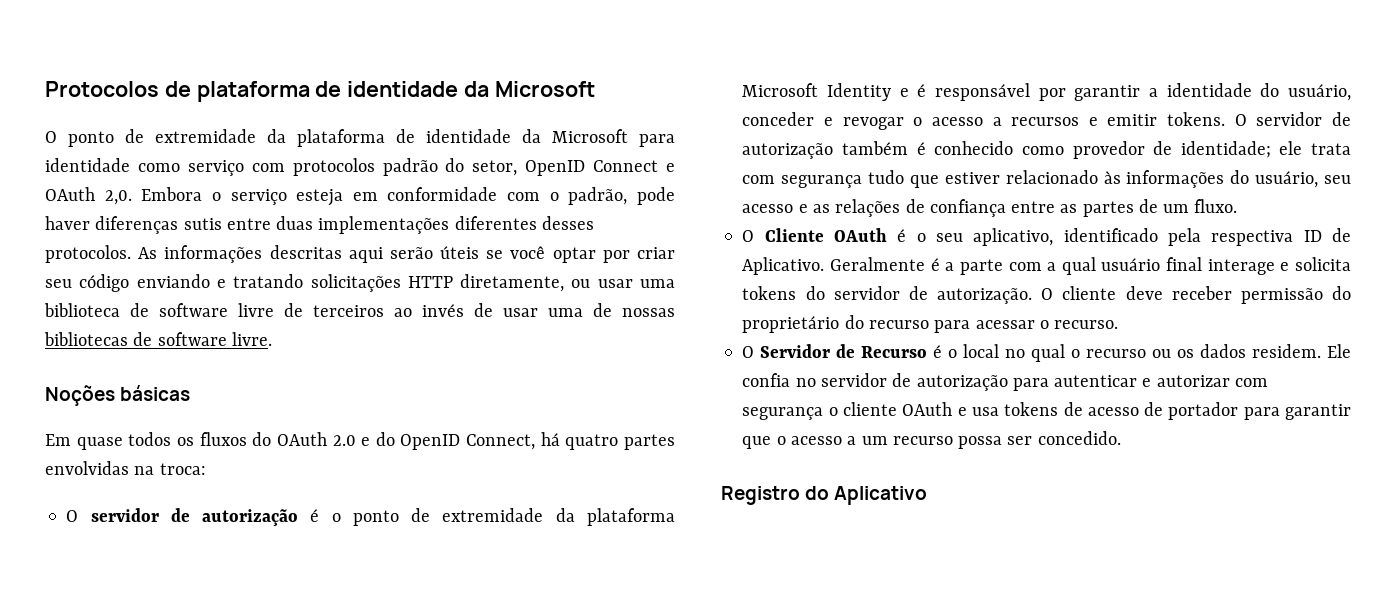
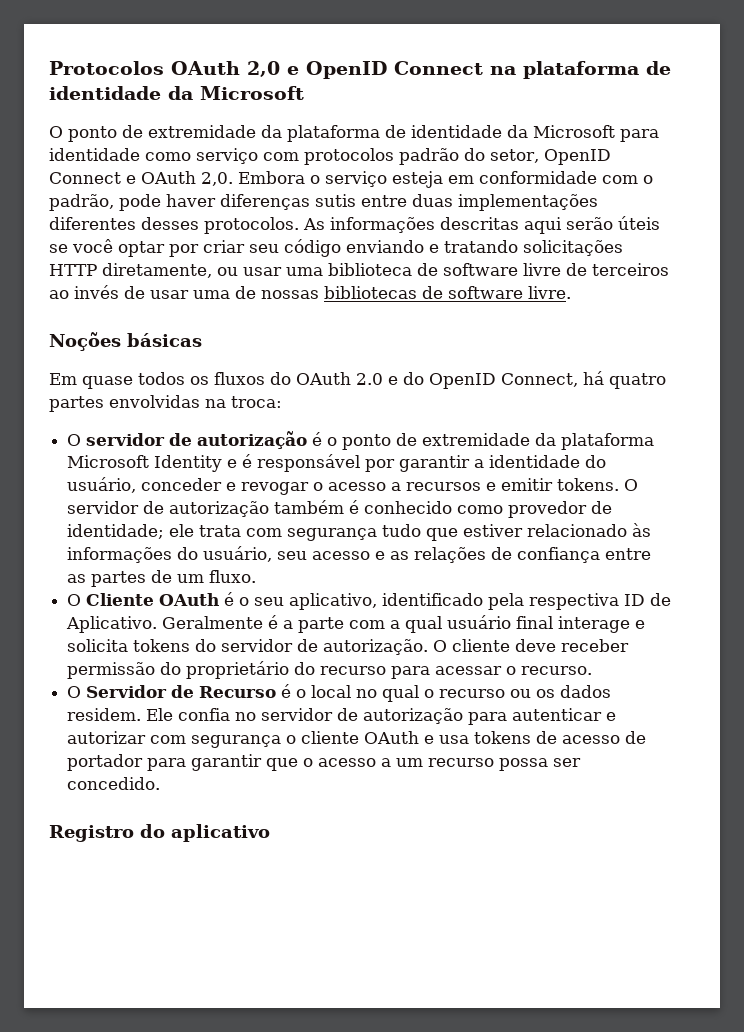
- Protocolos de plataforma de identidade da Microsoft
+ Protocolos OAuth 2,0 e OpenID Connect na plataforma de identidade da Microsoft
- Registro do Aplicativo
+ Registro do aplicativo

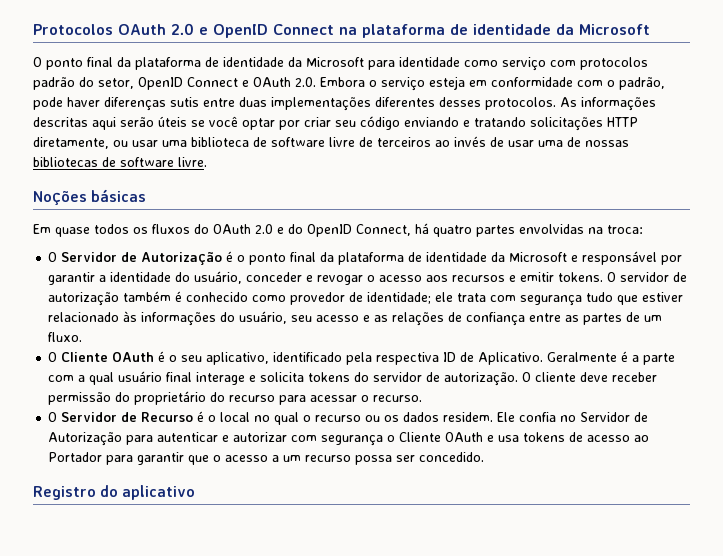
- Protocolos OAuth 2,0 e OpenID Connect na plataforma de identidade da Microsoft
+ Protocolos OAuth 2.0 e OpenID Connect na plataforma de identidade da Microsoft
- O ponto de extremidade da plataforma de identidade da Microsoft para identidade como serviço com protocolos padrão do setor, OpenID Connect e OAuth 2,0. Embora o serviço esteja em conformidade com o padrão, pode haver diferenças sutis entre duas implementações diferentes desses protocolos.
+ O ponto final da plataforma de identidade da Microsoft para identidade como serviço com protocolos padrão do setor, OpenID Connect e OAuth 2.0. Embora o serviço esteja em conformidade com o padrão, pode haver diferenças sutis entre duas implementações diferentes desses protocolos.
- O servidor de autorização é o ponto de extremidade da plataforma Microsoft Identity e é responsável por garantir a identidade do usuário, conceder e revogar o acesso a recursos e emitir tokens.
+ O Servidor de Autorização é o ponto final da plataforma de identidade da Microsoft e responsável por garantir a identidade do usuário, conceder e revogar o acesso aos recursos e emitir tokens.
- Ele confia no servidor de autorização para autenticar e autorizar com segurança o cliente OAuth e usa tokens de acesso de portador para garantir que o acesso a um recurso possa ser concedido.
+ Ele confia no Servidor de Autorização para autenticar e autorizar com segurança o Cliente OAuth e usa tokens de acesso ao Portador para garantir que o acesso a um recurso possa ser concedido.

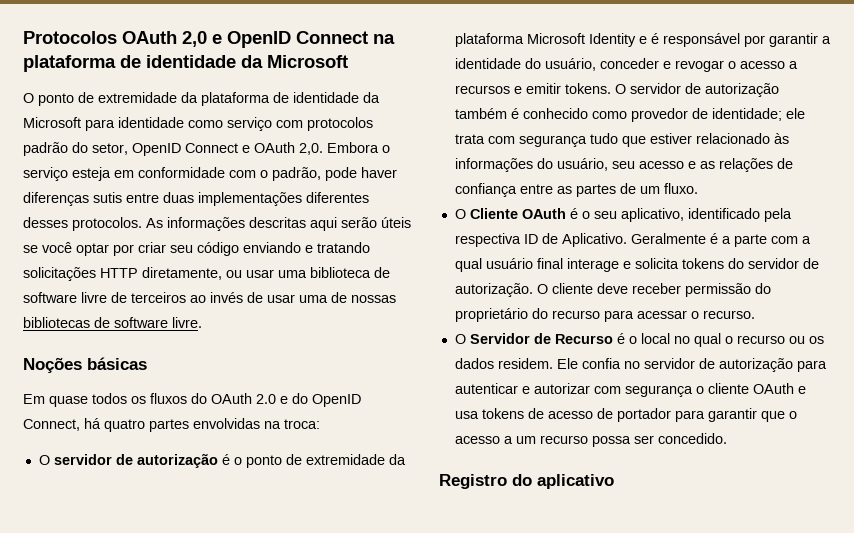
- Protocolos OAuth 2.0 e OpenID Connect na plataforma de identidade da Microsoft
+ Protocolos OAuth 2,0 e OpenID Connect na plataforma de identidade da Microsoft
- O ponto final da plataforma de identidade da Microsoft para identidade como serviço com protocolos padrão do setor, OpenID Connect e OAuth 2.0. Embora o serviço esteja em conformidade com o padrão, pode haver diferenças sutis entre duas implementações diferentes desses protocolos.
+ O ponto de extremidade da plataforma de identidade da Microsoft para identidade como serviço com protocolos padrão do setor, OpenID Connect e OAuth 2,0. Embora o serviço esteja em conformidade com o padrão, pode haver diferenças sutis entre duas implementações diferentes desses protocolos.
- O Servidor de Autorização é o ponto final da plataforma de identidade da Microsoft e responsável por garantir a identidade do usuário, conceder e revogar o acesso aos recursos e emitir tokens.
+ O servidor de autorização é o ponto de extremidade da plataforma Microsoft Identity e é responsável por garantir a identidade do usuário, conceder e revogar o acesso a recursos e emitir tokens.
- Ele confia no Servidor de Autorização para autenticar e autorizar com segurança o Cliente OAuth e usa tokens de acesso ao Portador para garantir que o acesso a um recurso possa ser concedido.
+ Ele confia no servidor de autorização para autenticar e autorizar com segurança o cliente OAuth e usa tokens de acesso de portador para garantir que o acesso a um recurso possa ser concedido.

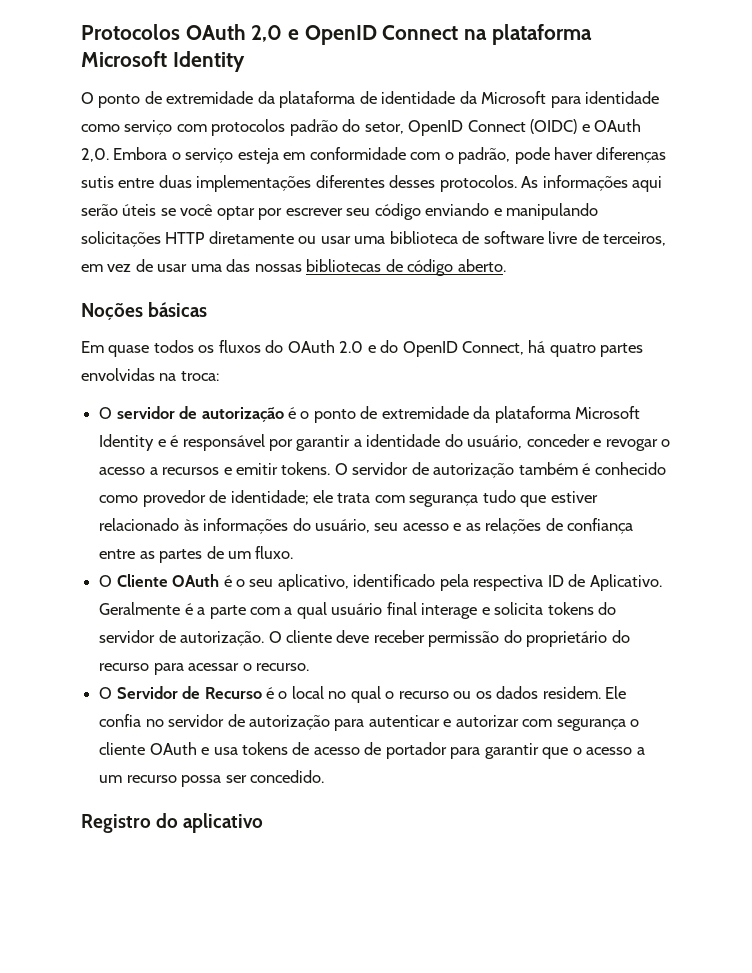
- Protocolos OAuth 2,0 e OpenID Connect na plataforma de identidade da Microsoft
+ Protocolos OAuth 2,0 e OpenID Connect na plataforma Microsoft Identity
- O ponto de extremidade da plataforma de identidade da Microsoft para identidade como serviço com protocolos padrão do setor, OpenID Connect e OAuth 2,0.
+ O ponto de extremidade da plataforma de identidade da Microsoft para identidade como serviço com protocolos padrão do setor, OpenID Connect (OIDC) e OAuth 2,0.
- As informações descritas aqui serão úteis se você optar por criar seu código enviando e tratando solicitações HTTP diretamente, ou usar uma biblioteca de software livre de terceiros ao invés de usar uma de nossas bibliotecas de software livre.
+ As informações aqui serão úteis se você optar por escrever seu código enviando e manipulando solicitações HTTP diretamente ou usar uma biblioteca de software livre de terceiros, em vez de usar uma das nossas bibliotecas de código aberto.

